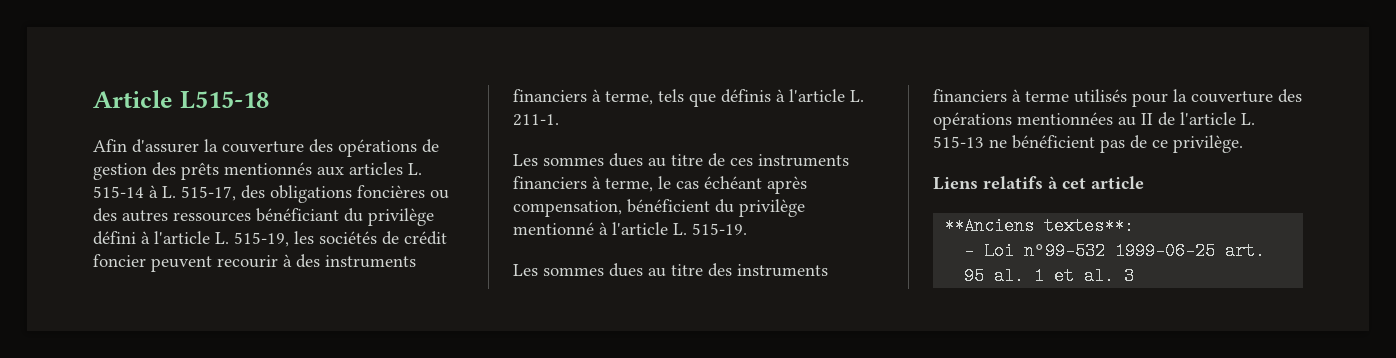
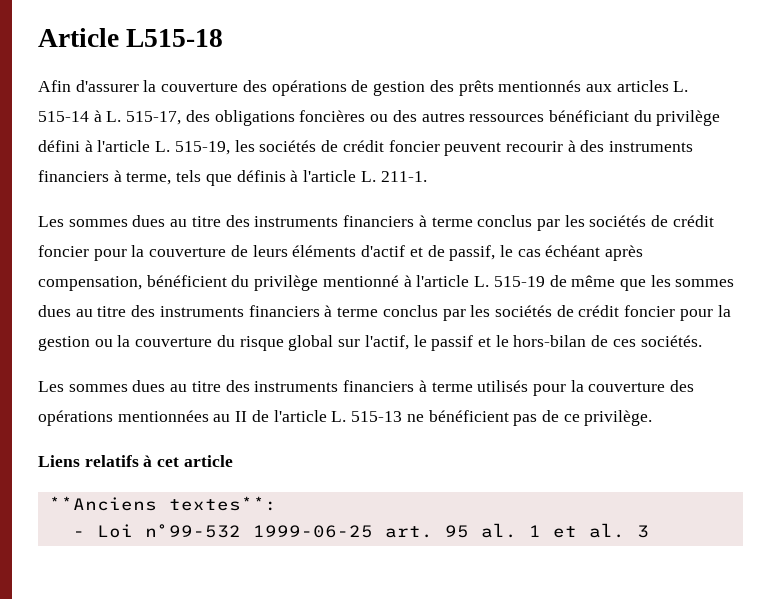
- Les sommes dues au titre de ces instruments financiers à terme, le cas échéant après compensation, bénéficient du privilège mentionné à l'article L. 515-19.
+ Les sommes dues au titre des instruments financiers à terme conclus par les sociétés de crédit foncier pour la couverture de leurs éléments d'actif et de passif, le cas échéant après compensation, bénéficient du privilège mentionné à l'article L. 515-19 de même que les sommes dues au titre des instruments financiers à terme conclus par les sociétés de crédit foncier pour la gestion ou la couverture du risque global sur l'actif, le passif et le hors-bilan de ces sociétés.

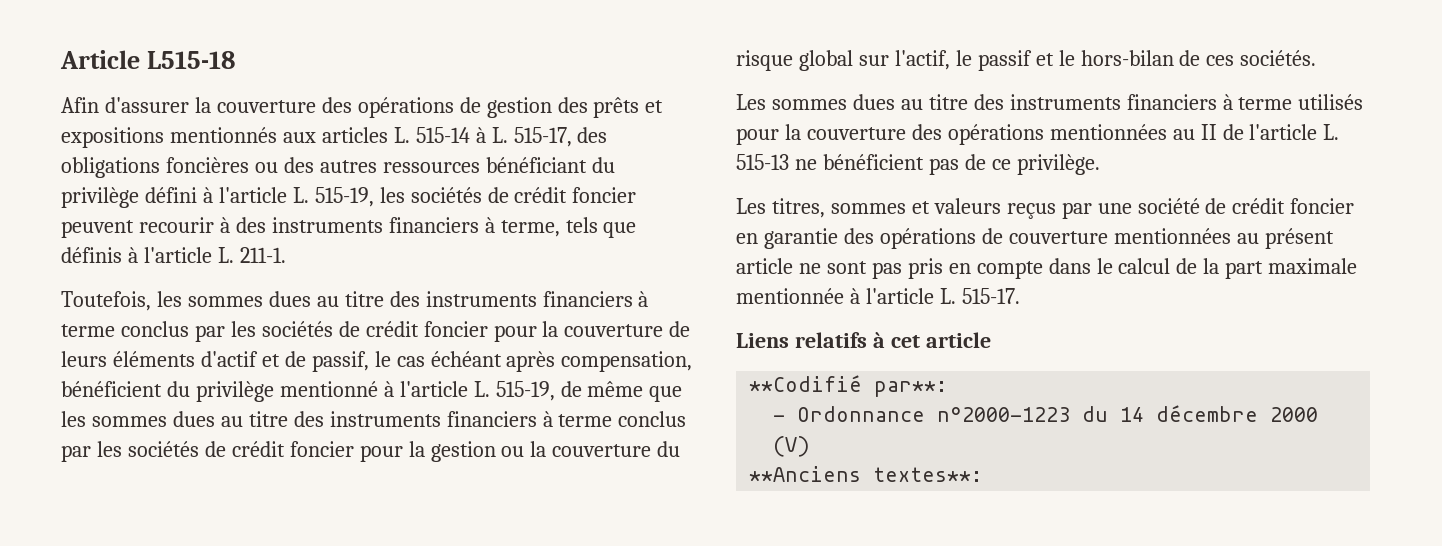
- Afin d'assurer la couverture des opérations de gestion des prêts mentionnés aux articles L. 515-14 à L. 515-17, des obligations foncières ou des autres ressources bénéficiant du privilège défini à l'article L. 515-19, les sociétés de crédit foncier peuvent recourir à des instruments financiers à terme, tels que définis à l'article L. 211-1.
+ Afin d'assurer la couverture des opérations de gestion des prêts et expositions mentionnés aux articles L. 515-14 à L. 515-17, des obligations foncières ou des autres ressources bénéficiant du privilège défini à l'article L. 515-19, les sociétés de crédit foncier peuvent recourir à des instruments financiers à terme, tels que définis à l'article L. 211-1.
- Les sommes dues au titre des instruments financiers à terme conclus par les sociétés de crédit foncier pour la couverture de leurs éléments d'actif et de passif, le cas échéant après compensation, bénéficient du privilège mentionné à l'article L. 515-19 de même que les sommes dues au titre des instruments financiers à terme conclus par les sociétés de crédit foncier pour la gestion ou la couverture du risque global sur l'actif, le passif et le hors-bilan de ces sociétés.
+ Toutefois, les sommes dues au titre des instruments financiers à terme conclus par les sociétés de crédit foncier pour la couverture de leurs éléments d'actif et de passif, le cas échéant après compensation, bénéficient du privilège mentionné à l'article L. 515-19, de même que les sommes dues au titre des instruments financiers à terme conclus par les sociétés de crédit foncier pour la gestion ou la couverture du risque global sur l'actif, le passif et le hors-bilan de ces sociétés.
+ Les titres, sommes et valeurs reçus par une société de crédit foncier en garantie des opérations de couverture mentionnées au présent article ne sont pas pris en compte dans le calcul de la part maximale mentionnée à l'article L. 515-17.
+ **Codifié par**:
+ - Ordonnance n°2000-1223 du 14 décembre 2000 (V)
  **Anciens textes**:
- - Loi n°99-532 1999-06-25 art. 95 al. 1 et al. 3

